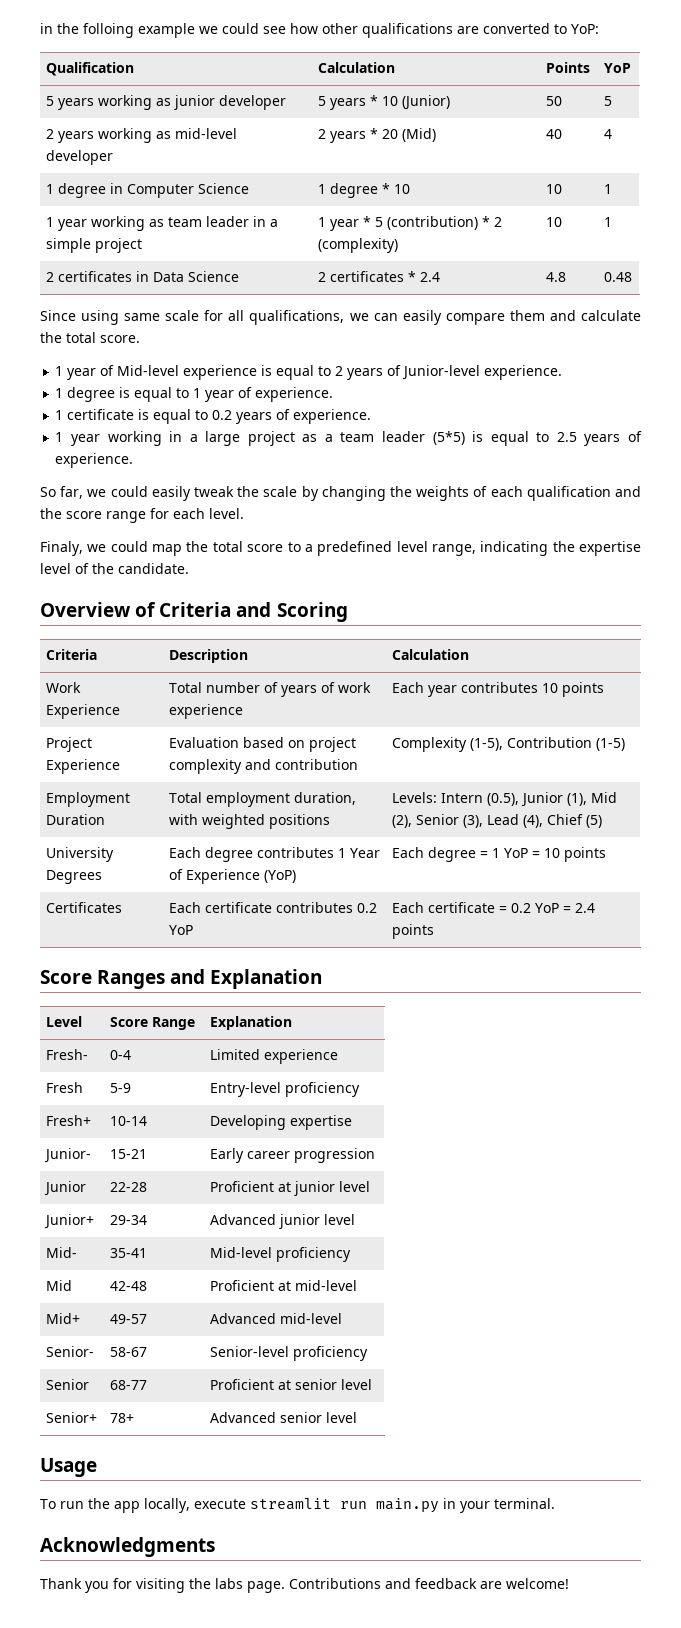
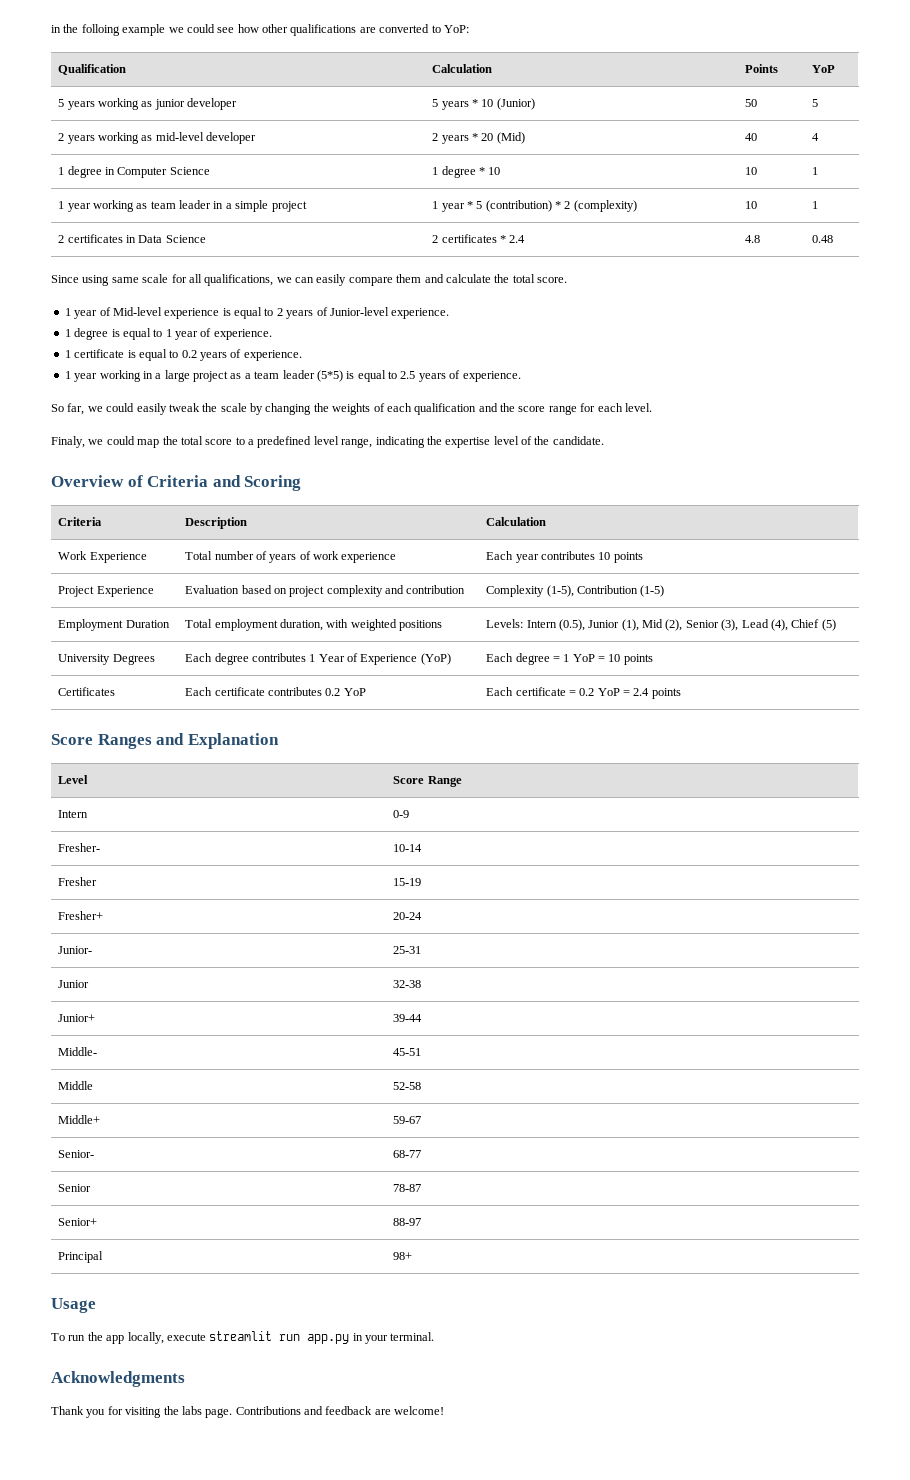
- Level | Score Range | Explanation
- Fresh- | 0-4 | Limited experience
- Fresh | 5-9 | Entry-level proficiency
- Fresh+ | 10-14 | Developing expertise
- Junior- | 15-21 | Early career progression
- Junior | 22-28 | Proficient at junior level
- Junior+ | 29-34 | Advanced junior level
- Mid- | 35-41 | Mid-level proficiency
- Mid | 42-48 | Proficient at mid-level
- Mid+ | 49-57 | Advanced mid-level
- Senior- | 58-67 | Senior-level proficiency
- Senior | 68-77 | Proficient at senior level
- Senior+ | 78+ | Advanced senior level
+ Level | Score Range
+ Intern | 0-9
+ Fresher- | 10-14
+ Fresher | 15-19
+ Fresher+ | 20-24
+ Junior- | 25-31
+ Junior | 32-38
+ Junior+ | 39-44
+ Middle- | 45-51
+ Middle | 52-58
+ Middle+ | 59-67
+ Senior- | 68-77
+ Senior | 78-87
+ Senior+ | 88-97
+ Principal | 98+
- To run the app locally, execute streamlit run main.py in your terminal.
+ To run the app locally, execute streamlit run app.py in your terminal.

